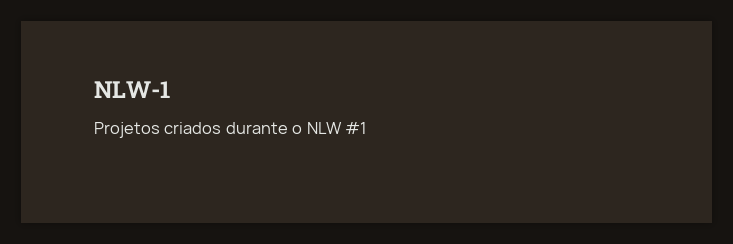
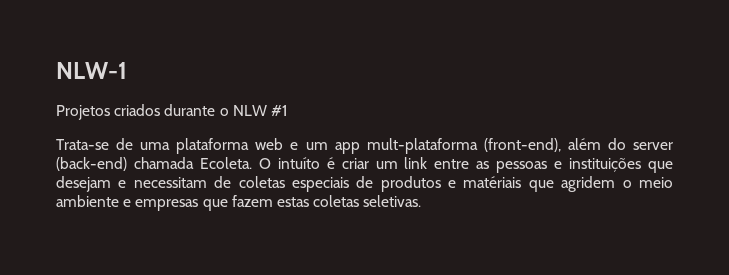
+ Trata-se de uma plataforma web e um app mult-plataforma (front-end), além do server (back-end) chamada Ecoleta. O intuíto é criar um link entre as pessoas e instituições que desejam e necessitam de coletas especiais de produtos e matériais que agridem o meio ambiente e empresas que fazem estas coletas seletivas.

